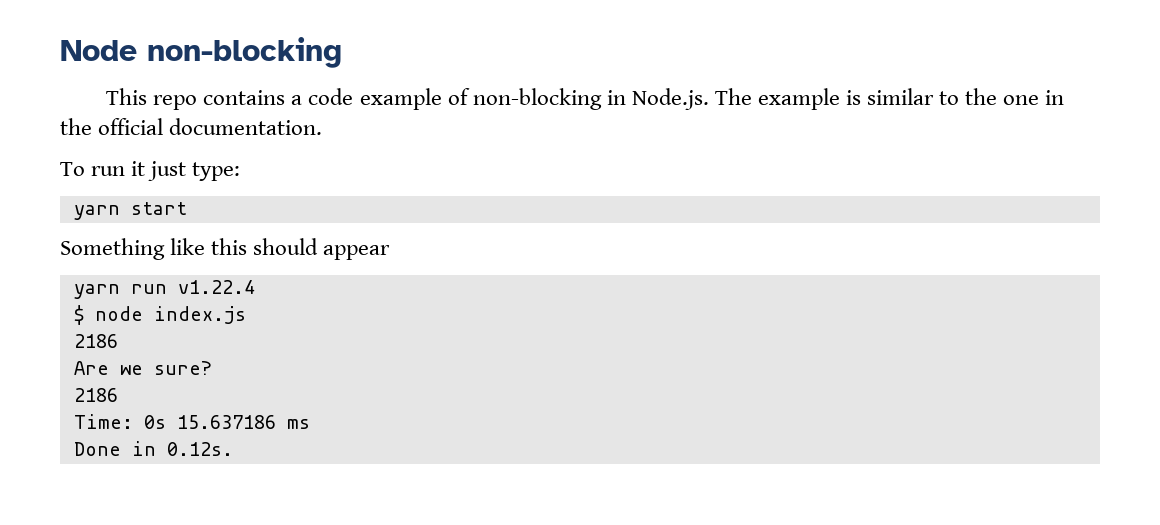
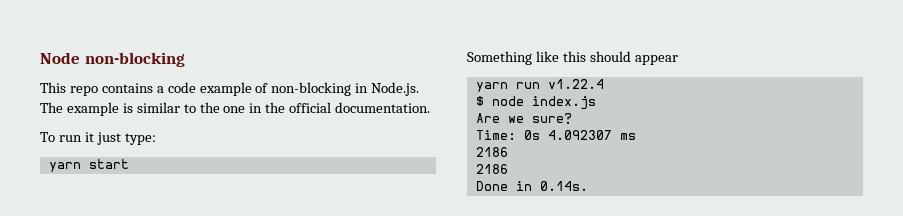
  $ node index.js
- 2186
  Are we sure?
+ Time: 0s 4.092307 ms
  2186
- Time: 0s 15.637186 ms
+ 2186
- Done in 0.12s.
+ Done in 0.14s.

